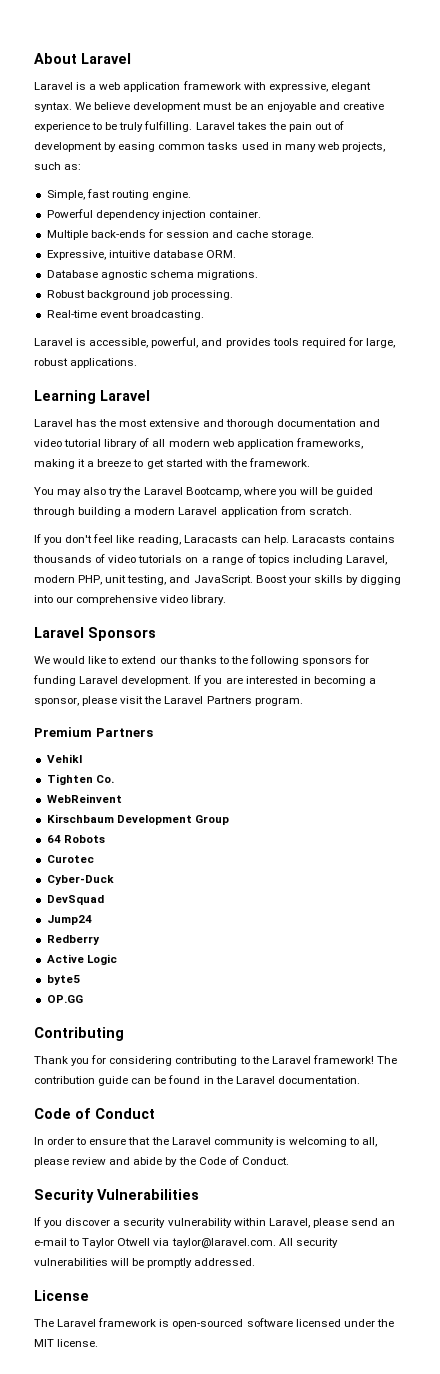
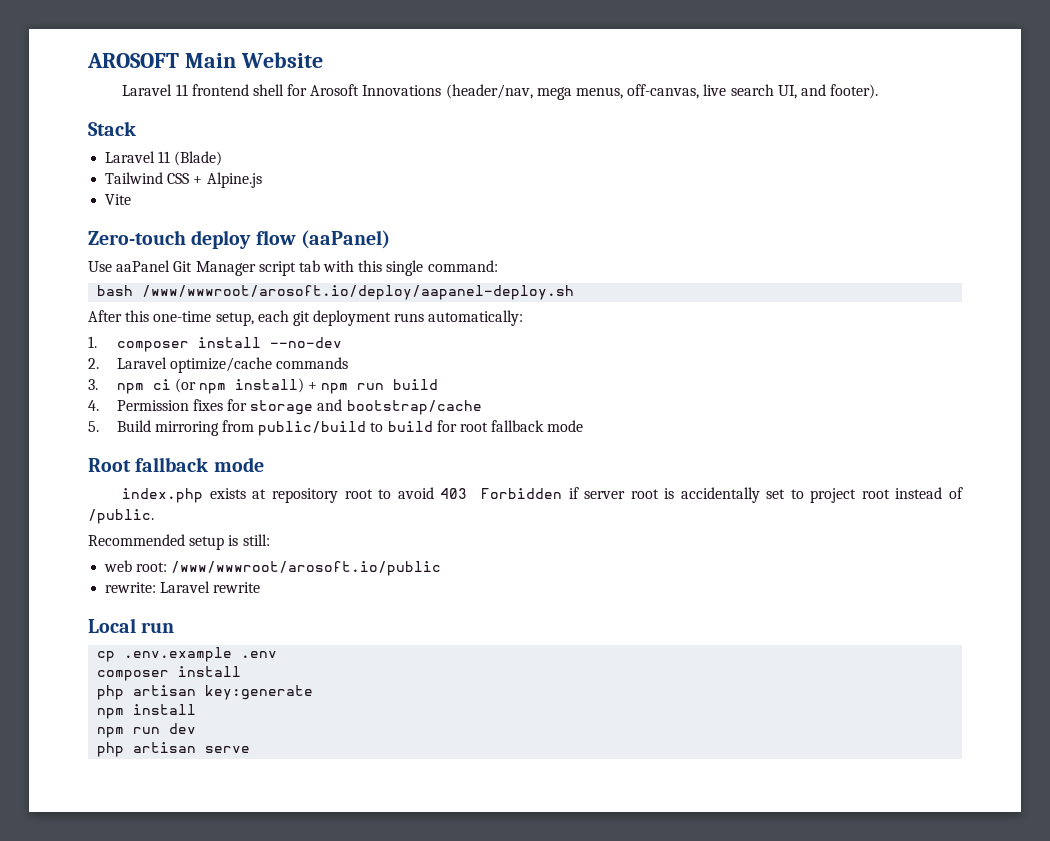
- About Laravel
- Laravel is a web application framework with expressive, elegant syntax. We believe development must be an enjoyable and creative experience to be truly fulfilling. Laravel takes the pain out of development by easing common tasks used in many web projects, such as:
- Simple, fast routing engine.
- Powerful dependency injection container.
- Multiple back-ends for session and cache storage.
- Expressive, intuitive database ORM.
- Database agnostic schema migrations.
- Robust background job processing.
- Real-time event broadcasting.
- Laravel is accessible, powerful, and provides tools required for large, robust applications.
- Learning Laravel
- Laravel has the most extensive and thorough documentation and video tutorial library of all modern web application frameworks, making it a breeze to get started with the framework.
- You may also try the Laravel Bootcamp, where you will be guided through building a modern Laravel application from scratch.
- If you don't feel like reading, Laracasts can help. Laracasts contains thousands of video tutorials on a range of topics including Laravel, modern PHP, unit testing, and JavaScript. Boost your skills by digging into our comprehensive video library.
- Laravel Sponsors
- We would like to extend our thanks to the following sponsors for funding Laravel development. If you are interested in becoming a sponsor, please visit the Laravel Partners program.
- Premium Partners
- Vehikl
- Tighten Co.
- WebReinvent
- Kirschbaum Development Group
- 64 Robots
- Curotec
- Cyber-Duck
- DevSquad
- Jump24
- Redberry
- Active Logic
- byte5
- OP.GG
- Contributing
- Thank you for considering contributing to the Laravel framework! The contribution guide can be found in the Laravel documentation.
- Code of Conduct
- In order to ensure that the Laravel community is welcoming to all, please review and abide by the Code of Conduct.
- Security Vulnerabilities
- If you discover a security vulnerability within Laravel, please send an e-mail to Taylor Otwell via taylor@laravel.com. All security vulnerabilities will be promptly addressed.
- License
- The Laravel framework is open-sourced software licensed under the MIT license.
+ AROSOFT Main Website
+ Laravel 11 frontend shell for Arosoft Innovations (header/nav, mega menus, off-canvas, live search UI, and footer).
+ Stack
+ Laravel 11 (Blade)
+ Tailwind CSS + Alpine.js
+ Vite
+ Zero-touch deploy flow (aaPanel)
+ Use aaPanel Git Manager script tab with this single command:
+ bash /www/wwwroot/arosoft.io/deploy/aapanel-deploy.sh
+ After this one-time setup, each git deployment runs automatically:
+ 1. composer install --no-dev
+ 2. Laravel optimize/cache commands
+ 3. npm ci (or npm install) + npm run build
+ 4. Permission fixes for storage and bootstrap/cache
+ 5. Build mirroring from public/build to build for root fallback mode
+ Root fallback mode
+ index.php exists at repository root to avoid 403 Forbidden if server root is accidentally set to project root instead of /public.
+ Recommended setup is still:
+ web root: /www/wwwroot/arosoft.io/public
+ rewrite: Laravel rewrite
+ Local run
+ cp .env.example .env
+ composer install
+ php artisan key:generate
+ npm install
+ npm run dev
+ php artisan serve

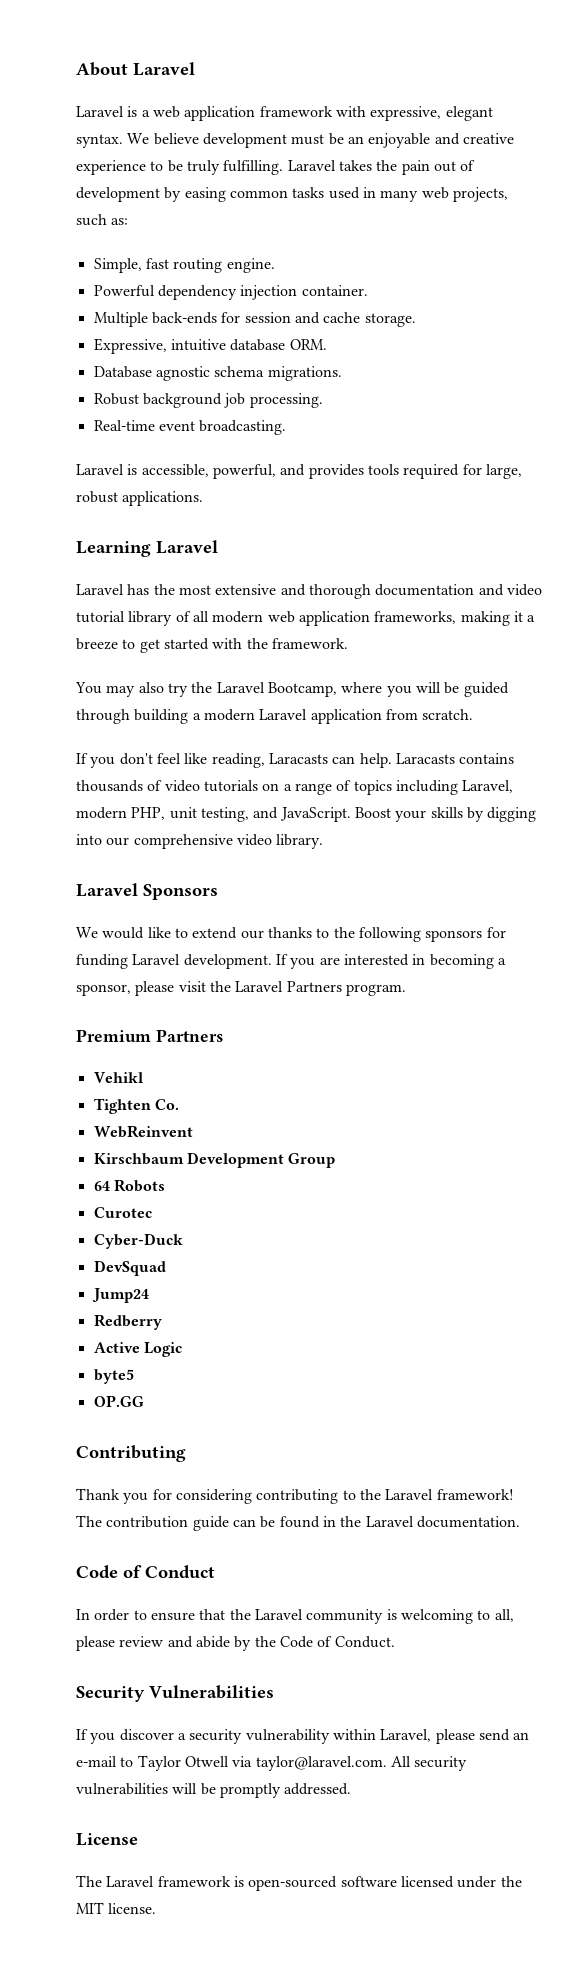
- AROSOFT Main Website
- Laravel 11 frontend shell for Arosoft Innovations (header/nav, mega menus, off-canvas, live search UI, and footer).
- Stack
- Laravel 11 (Blade)
- Tailwind CSS + Alpine.js
- Vite
- Zero-touch deploy flow (aaPanel)
- Use aaPanel Git Manager script tab with this single command:
- bash /www/wwwroot/arosoft.io/deploy/aapanel-deploy.sh
- After this one-time setup, each git deployment runs automatically:
- 1. composer install --no-dev
- 2. Laravel optimize/cache commands
- 3. npm ci (or npm install) + npm run build
- 4. Permission fixes for storage and bootstrap/cache
- 5. Build mirroring from public/build to build for root fallback mode
- Root fallback mode
- index.php exists at repository root to avoid 403 Forbidden if server root is accidentally set to project root instead of /public.
- Recommended setup is still:
- web root: /www/wwwroot/arosoft.io/public
- rewrite: Laravel rewrite
- Local run
- cp .env.example .env
- composer install
- php artisan key:generate
- npm install
- npm run dev
- php artisan serve
+ About Laravel
+ Laravel is a web application framework with expressive, elegant syntax. We believe development must be an enjoyable and creative experience to be truly fulfilling. Laravel takes the pain out of development by easing common tasks used in many web projects, such as:
+ Simple, fast routing engine.
+ Powerful dependency injection container.
+ Multiple back-ends for session and cache storage.
+ Expressive, intuitive database ORM.
+ Database agnostic schema migrations.
+ Robust background job processing.
+ Real-time event broadcasting.
+ Laravel is accessible, powerful, and provides tools required for large, robust applications.
+ Learning Laravel
+ Laravel has the most extensive and thorough documentation and video tutorial library of all modern web application frameworks, making it a breeze to get started with the framework.
+ You may also try the Laravel Bootcamp, where you will be guided through building a modern Laravel application from scratch.
+ If you don't feel like reading, Laracasts can help. Laracasts contains thousands of video tutorials on a range of topics including Laravel, modern PHP, unit testing, and JavaScript. Boost your skills by digging into our comprehensive video library.
+ Laravel Sponsors
+ We would like to extend our thanks to the following sponsors for funding Laravel development. If you are interested in becoming a sponsor, please visit the Laravel Partners program.
+ Premium Partners
+ Vehikl
+ Tighten Co.
+ WebReinvent
+ Kirschbaum Development Group
+ 64 Robots
+ Curotec
+ Cyber-Duck
+ DevSquad
+ Jump24
+ Redberry
+ Active Logic
+ byte5
+ OP.GG
+ Contributing
+ Thank you for considering contributing to the Laravel framework! The contribution guide can be found in the Laravel documentation.
+ Code of Conduct
+ In order to ensure that the Laravel community is welcoming to all, please review and abide by the Code of Conduct.
+ Security Vulnerabilities
+ If you discover a security vulnerability within Laravel, please send an e-mail to Taylor Otwell via taylor@laravel.com. All security vulnerabilities will be promptly addressed.
+ License
+ The Laravel framework is open-sourced software licensed under the MIT license.

